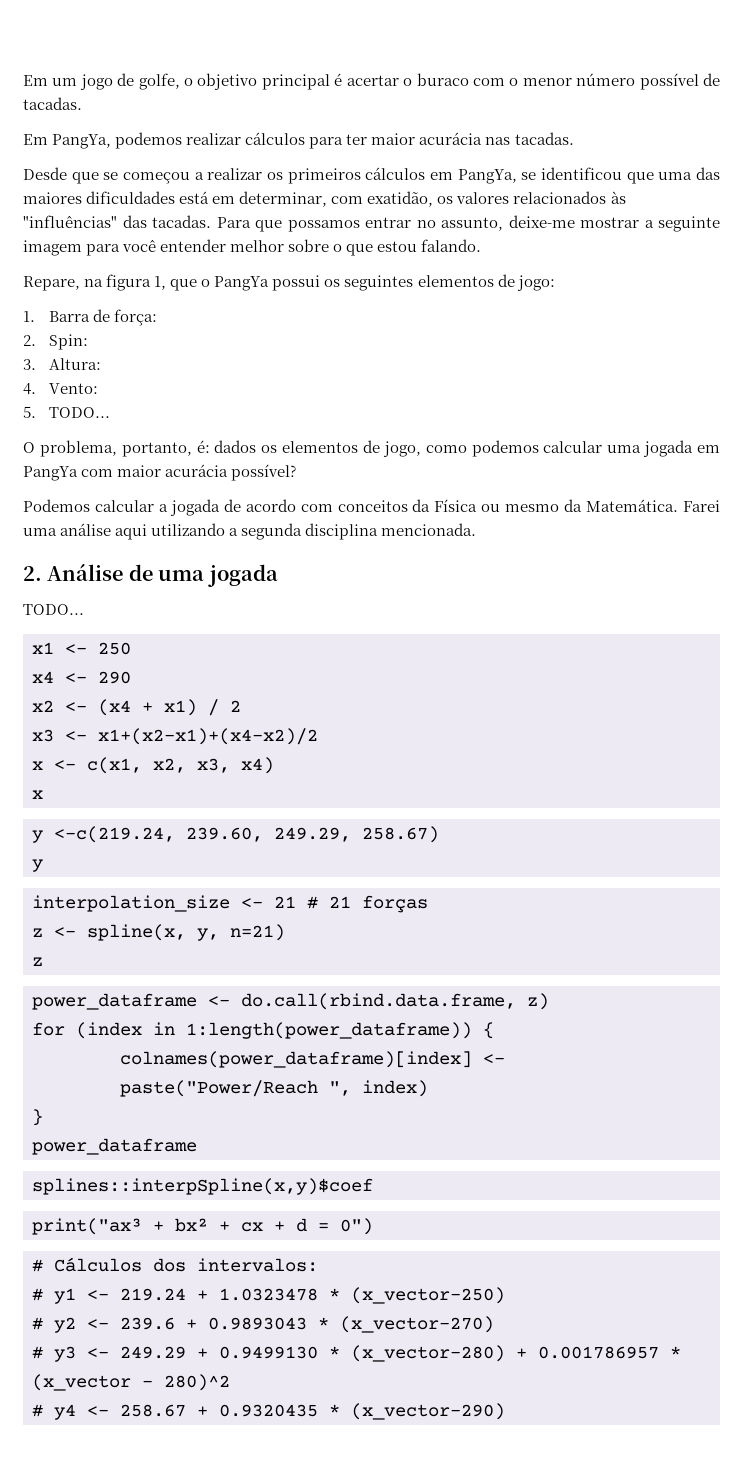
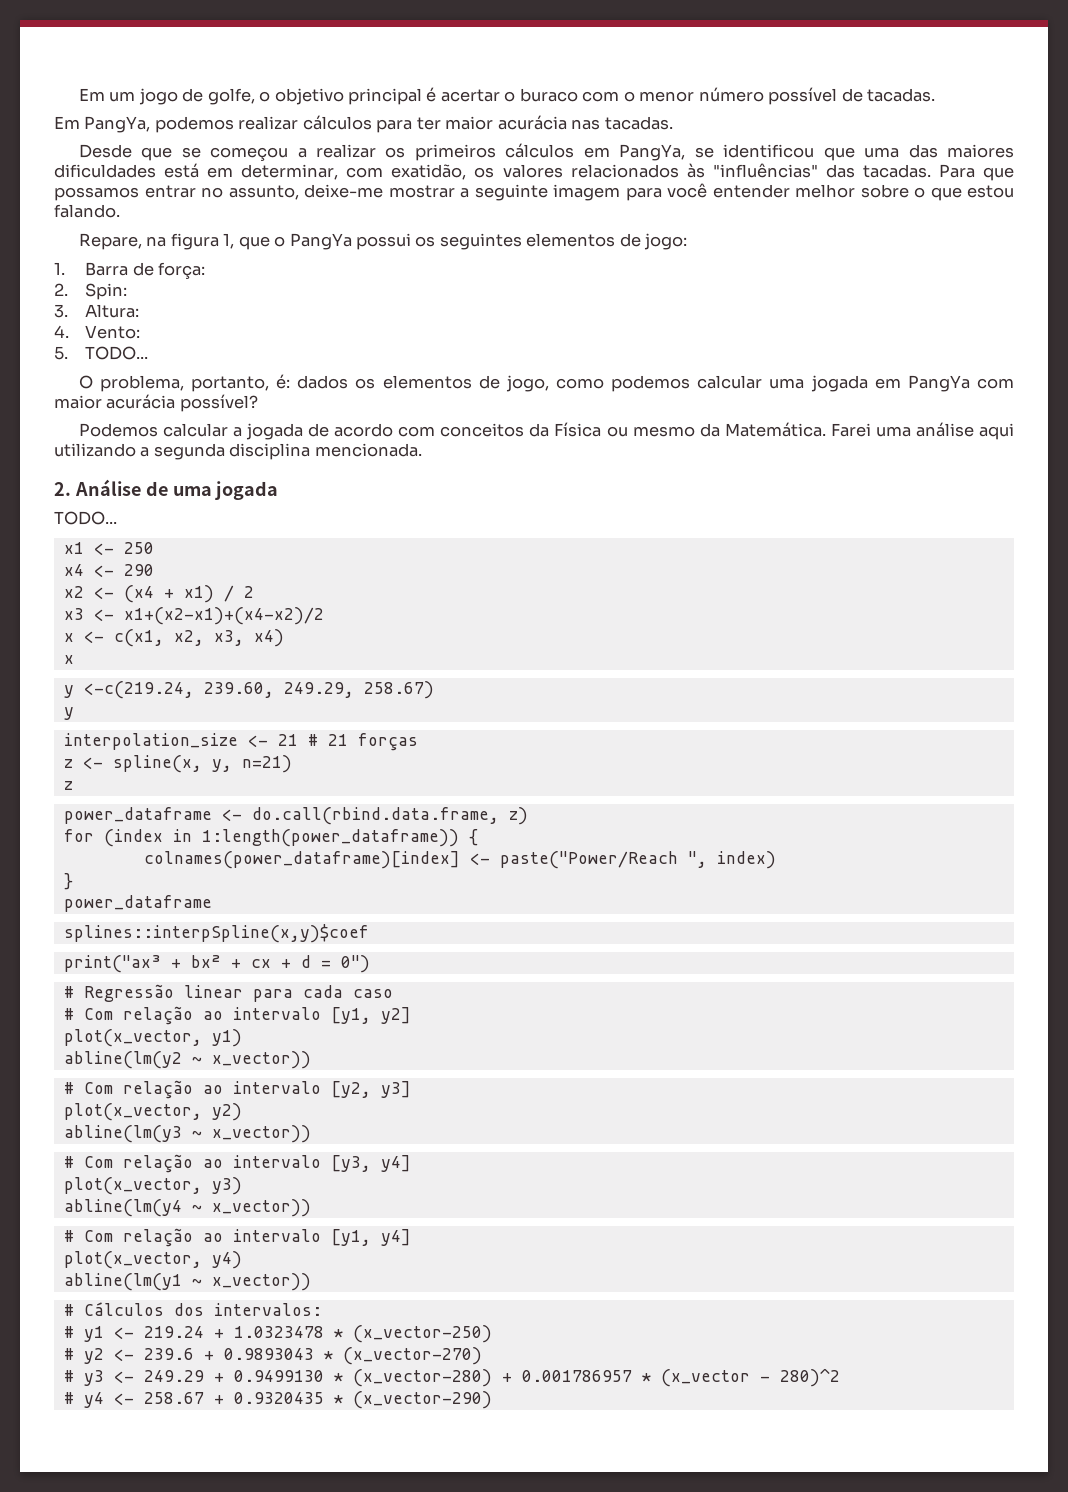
+ # Regressão linear para cada caso
+ # Com relação ao intervalo [y1, y2]
+ plot(x_vector, y1)
+ abline(lm(y2 ~ x_vector))
+ # Com relação ao intervalo [y2, y3]
+ plot(x_vector, y2)
+ abline(lm(y3 ~ x_vector))
+ # Com relação ao intervalo [y3, y4]
+ plot(x_vector, y3)
+ abline(lm(y4 ~ x_vector))
+ # Com relação ao intervalo [y1, y4]
+ plot(x_vector, y4)
+ abline(lm(y1 ~ x_vector))

